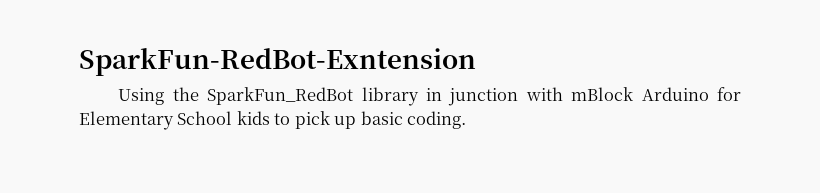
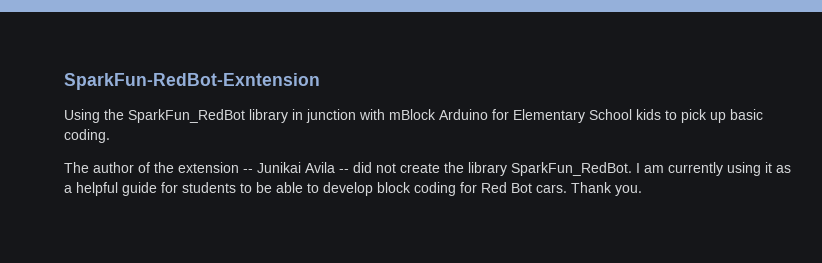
+ The author of the extension -- Junikai Avila -- did not create the library SparkFun_RedBot. I am currently using it as a helpful guide for students to be able to develop block coding for Red Bot cars. Thank you.

